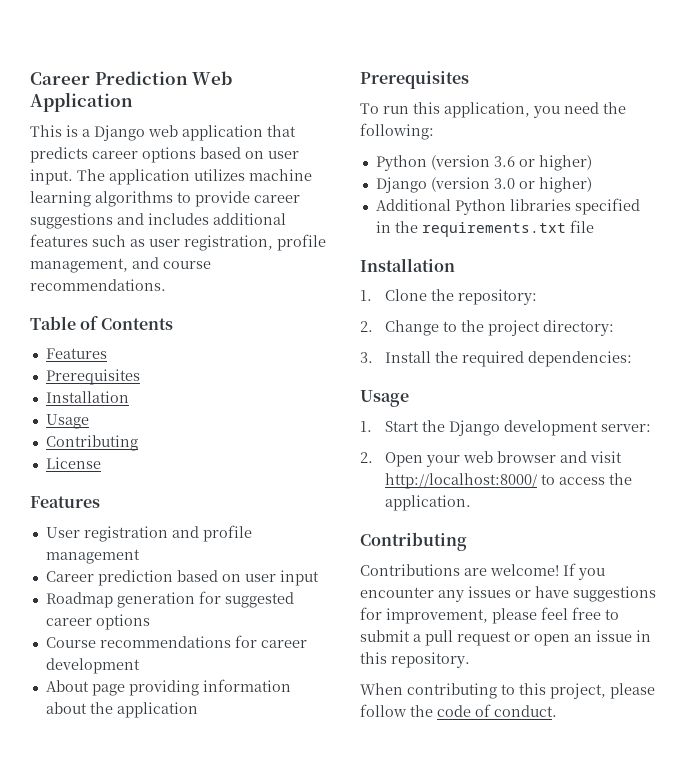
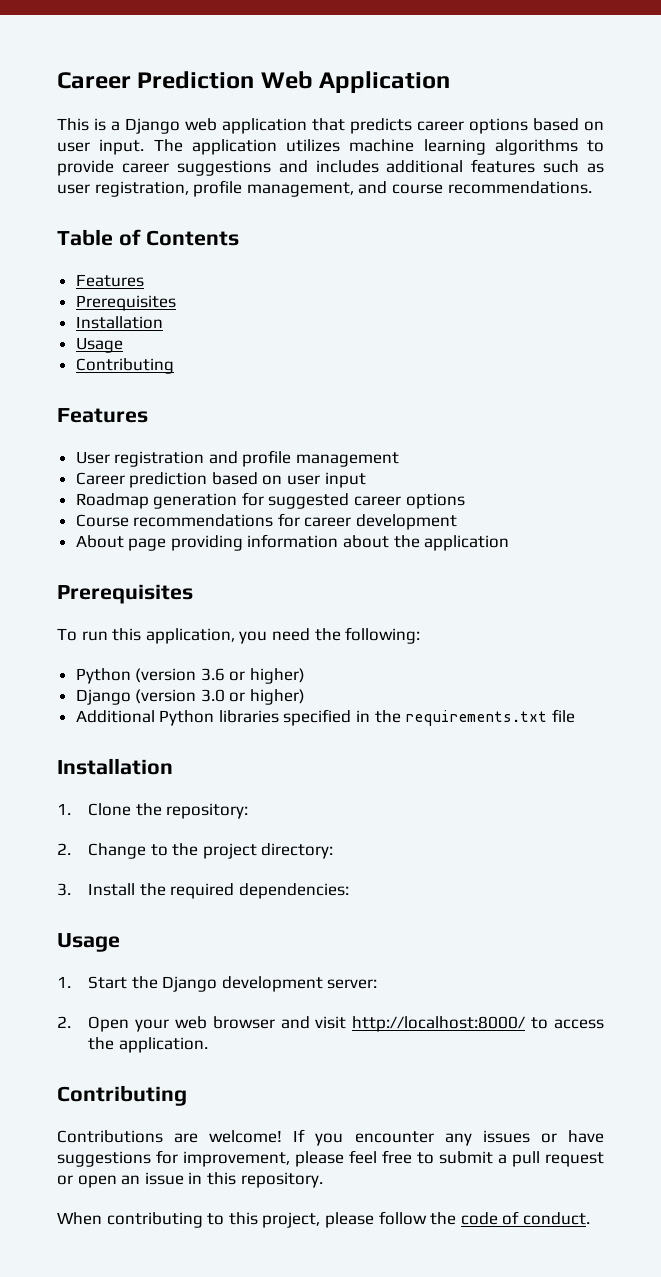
- License

